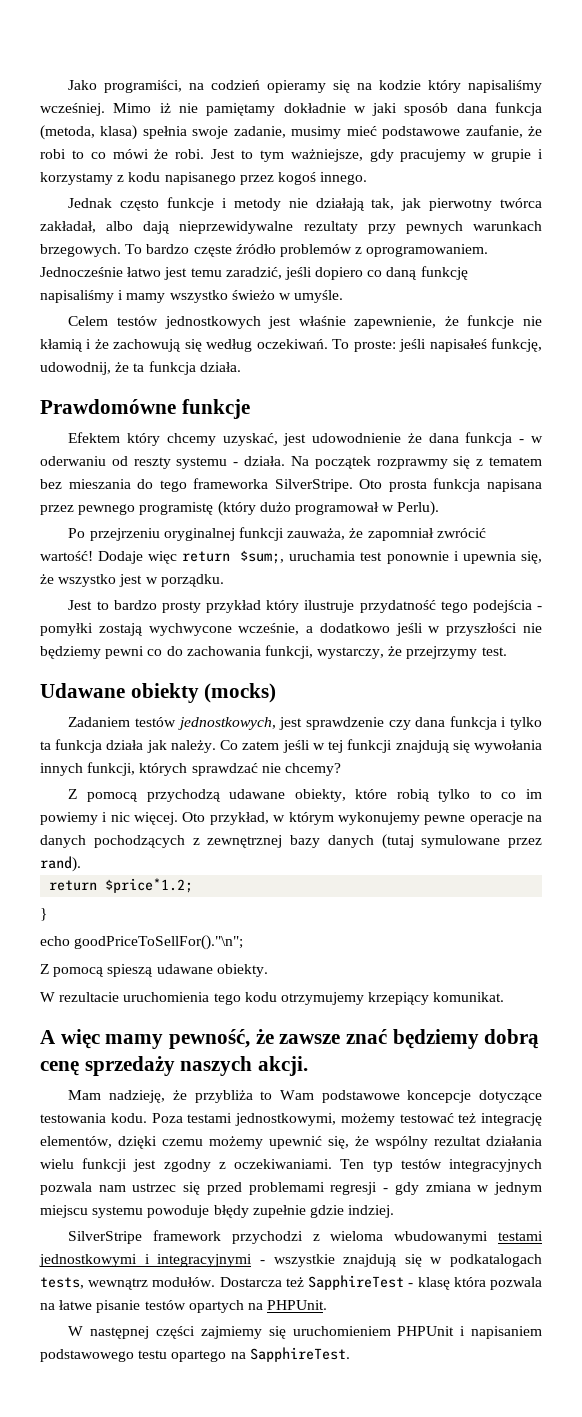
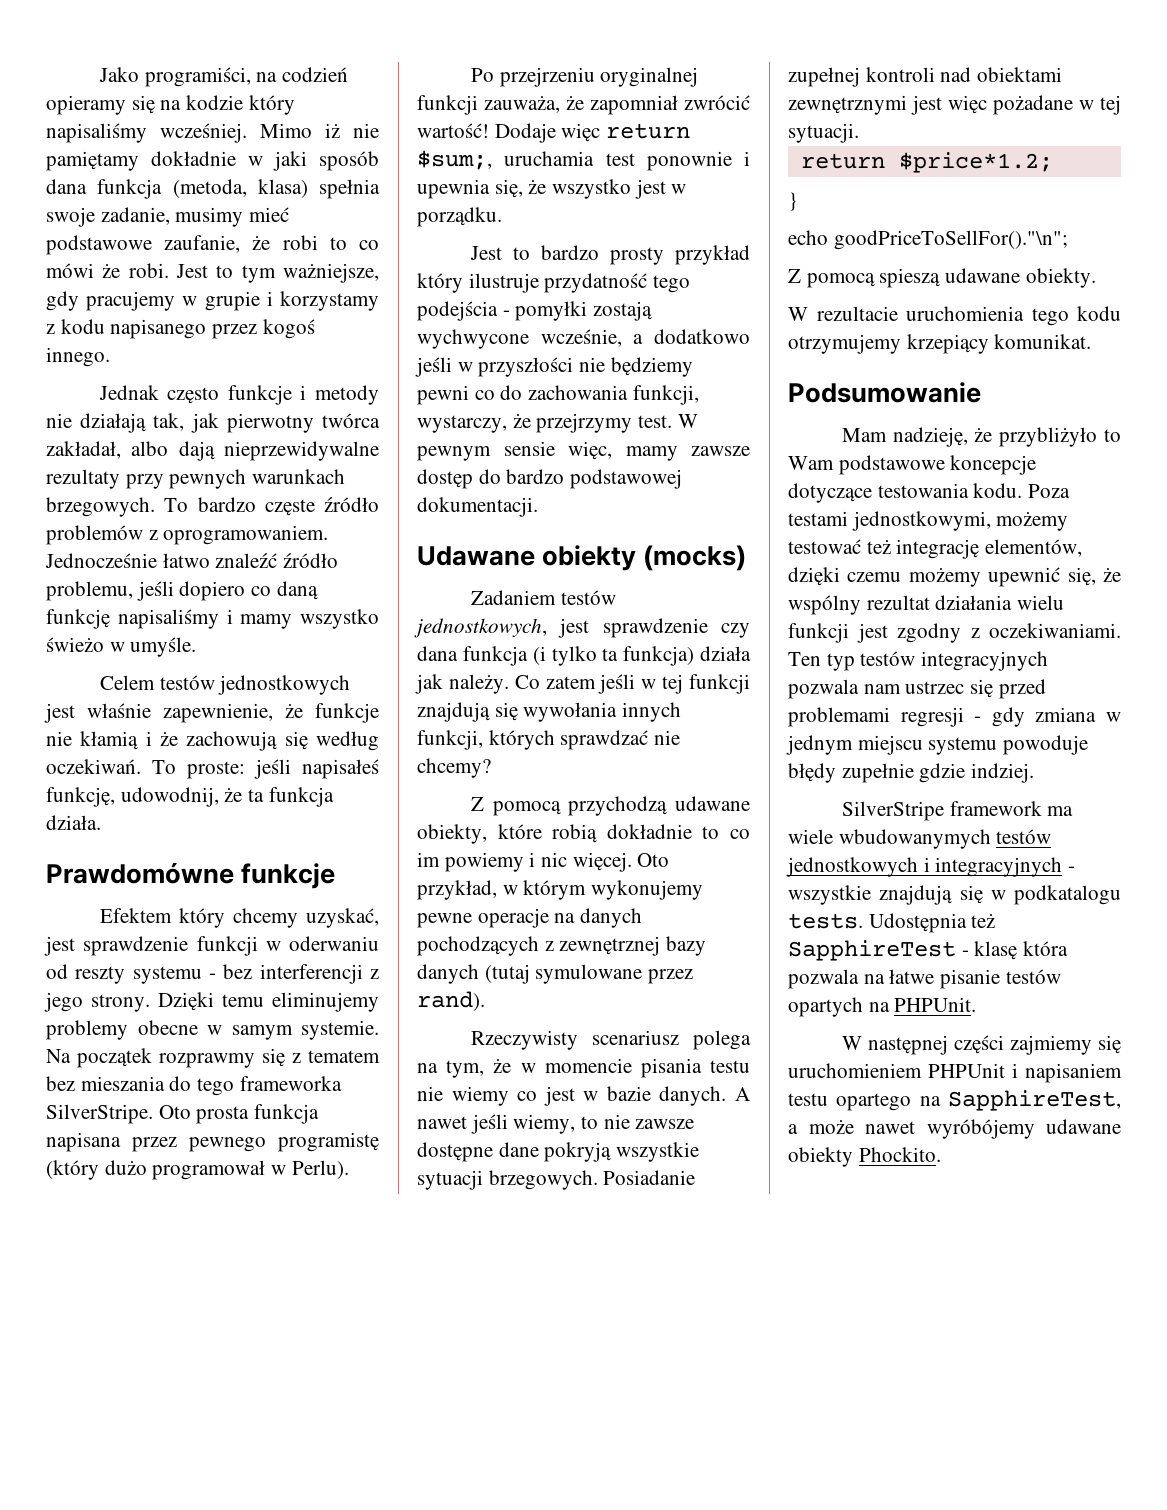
- Jednocześnie łatwo jest temu zaradzić, jeśli dopiero co daną funkcję napisaliśmy i mamy wszystko świeżo w umyśle.
+ Jednocześnie łatwo znaleźć źródło problemu, jeśli dopiero co daną funkcję napisaliśmy i mamy wszystko świeżo w umyśle.
- Efektem który chcemy uzyskać, jest udowodnienie że dana funkcja - w oderwaniu od reszty systemu - działa.
+ Efektem który chcemy uzyskać, jest sprawdzenie funkcji w oderwaniu od reszty systemu - bez interferencji z jego strony. Dzięki temu eliminujemy problemy obecne w samym systemie.
+ W pewnym sensie więc, mamy zawsze dostęp do bardzo podstawowej dokumentacji.
- Zadaniem testów jednostkowych, jest sprawdzenie czy dana funkcja i tylko ta funkcja działa jak należy.
+ Zadaniem testów jednostkowych, jest sprawdzenie czy dana funkcja (i tylko ta funkcja) działa jak należy.
- Z pomocą przychodzą udawane obiekty, które robią tylko to co im powiemy i nic więcej.
+ Z pomocą przychodzą udawane obiekty, które robią dokładnie to co im powiemy i nic więcej.
+ Rzeczywisty scenariusz polega na tym, że w momencie pisania testu nie wiemy co jest w bazie danych. A nawet jeśli wiemy, to nie zawsze dostępne dane pokryją wszystkie sytuacji brzegowych. Posiadanie zupełnej kontroli nad obiektami zewnętrznymi jest więc pożadane w tej sytuacji.
- A więc mamy pewność, że zawsze znać będziemy dobrą cenę sprzedaży naszych akcji.
+ Podsumowanie
- Mam nadzieję, że przybliża to Wam podstawowe koncepcje dotyczące testowania kodu.
+ Mam nadzieję, że przybliżyło to Wam podstawowe koncepcje dotyczące testowania kodu.
- SilverStripe framework przychodzi z wieloma wbudowanymi testami jednostkowymi i integracyjnymi - wszystkie znajdują się w podkatalogach tests, wewnątrz modułów. Dostarcza też SapphireTest - klasę która pozwala na łatwe pisanie testów opartych na PHPUnit.
+ SilverStripe framework ma wiele wbudowanymych testów jednostkowych i integracyjnych - wszystkie znajdują się w podkatalogu tests. Udostępnia też SapphireTest - klasę która pozwala na łatwe pisanie testów opartych na PHPUnit.
- W następnej części zajmiemy się uruchomieniem PHPUnit i napisaniem podstawowego testu opartego na SapphireTest.
+ W następnej części zajmiemy się uruchomieniem PHPUnit i napisaniem testu opartego na SapphireTest, a może nawet wyróbójemy udawane obiekty Phockito.

